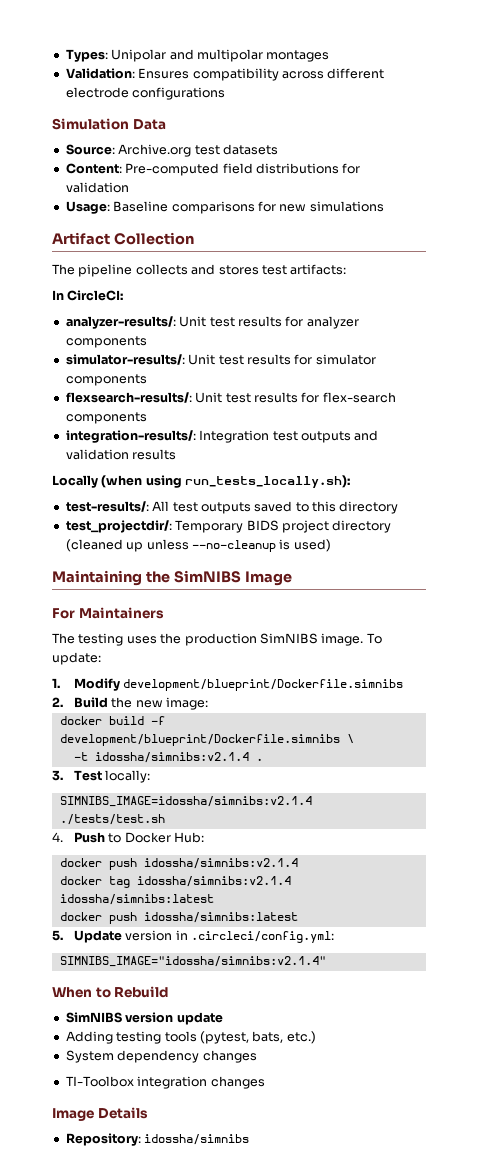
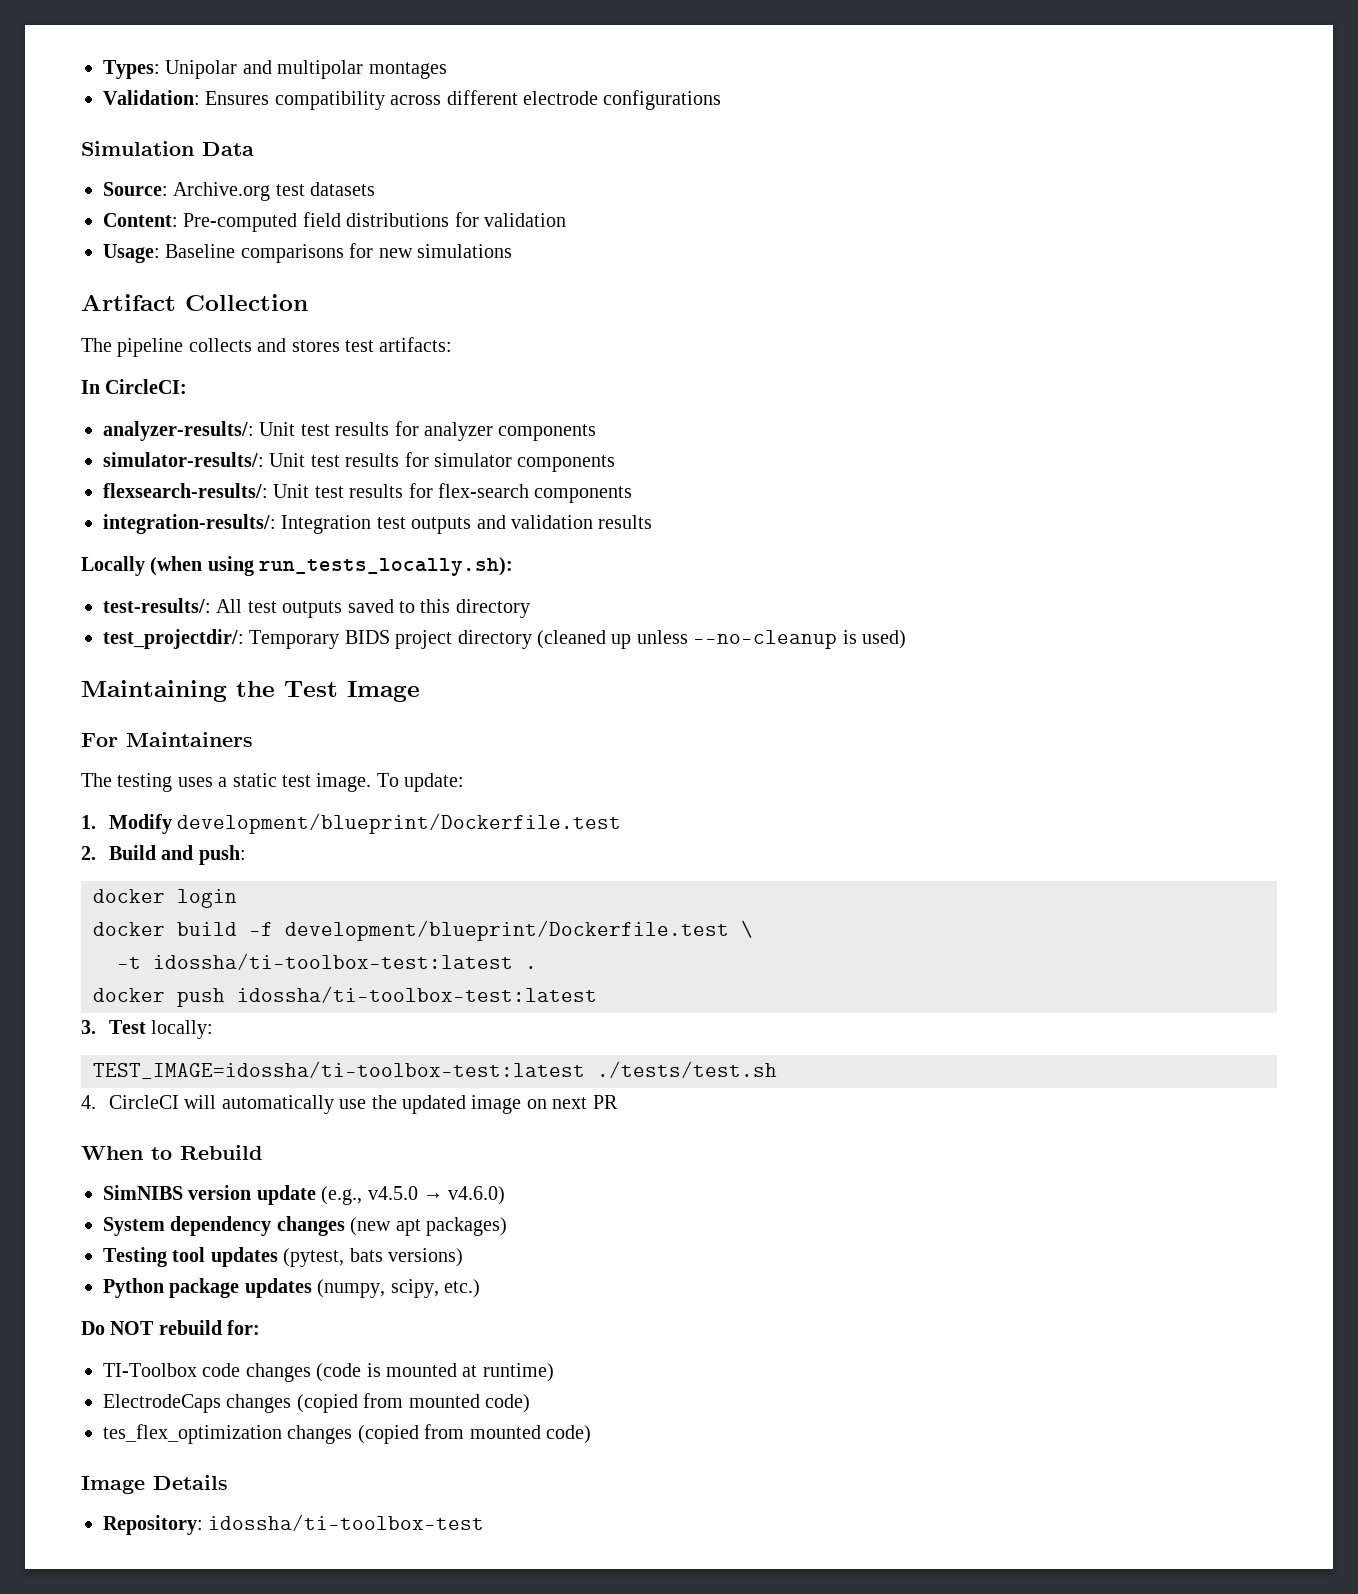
- Maintaining the SimNIBS Image
+ Maintaining the Test Image
- The testing uses the production SimNIBS image.
+ The testing uses a static test image.
- 1. Modify development/blueprint/Dockerfile.simnibs
+ 1. Modify development/blueprint/Dockerfile.test
- 2. Build the new image:
+ 2. Build and push:
+ docker login
- docker build -f development/blueprint/Dockerfile.simnibs \
+ docker build -f development/blueprint/Dockerfile.test \
- -t idossha/simnibs:v2.1.4 .
+ -t idossha/ti-toolbox-test:latest .
+ docker push idossha/ti-toolbox-test:latest
- SIMNIBS_IMAGE=idossha/simnibs:v2.1.4 ./tests/test.sh
+ TEST_IMAGE=idossha/ti-toolbox-test:latest ./tests/test.sh
- 4. Push to Docker Hub:
- docker push idossha/simnibs:v2.1.4
- docker tag idossha/simnibs:v2.1.4 idossha/simnibs:latest
- docker push idossha/simnibs:latest
- 5. Update version in .circleci/config.yml:
- SIMNIBS_IMAGE="idossha/simnibs:v2.1.4"
+ 4. CircleCI will automatically use the updated image on next PR
- SimNIBS version update
- Adding testing tools (pytest, bats, etc.)
- System dependency changes
+ SimNIBS version update (e.g., v4.5.0 → v4.6.0)
+ System dependency changes (new apt packages)
+ Testing tool updates (pytest, bats versions)
+ Python package updates (numpy, scipy, etc.)
+ Do NOT rebuild for:
- TI-Toolbox integration changes
+ TI-Toolbox code changes (code is mounted at runtime)
+ ElectrodeCaps changes (copied from mounted code)
+ tes_flex_optimization changes (copied from mounted code)
- Repository: idossha/simnibs
+ Repository: idossha/ti-toolbox-test

